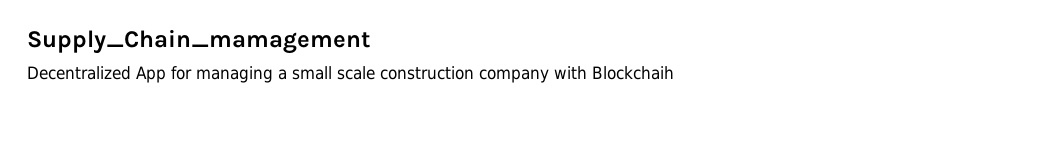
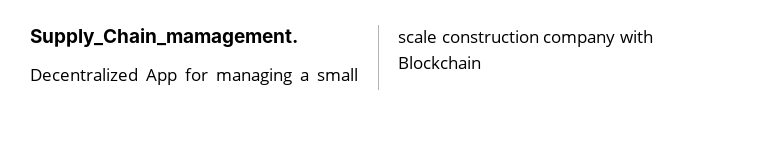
- Supply_Chain_mamagement
+ Supply_Chain_mamagement.
- Decentralized App for managing a small scale construction company with Blockchaih
+ Decentralized App for managing a small scale construction company with Blockchain

